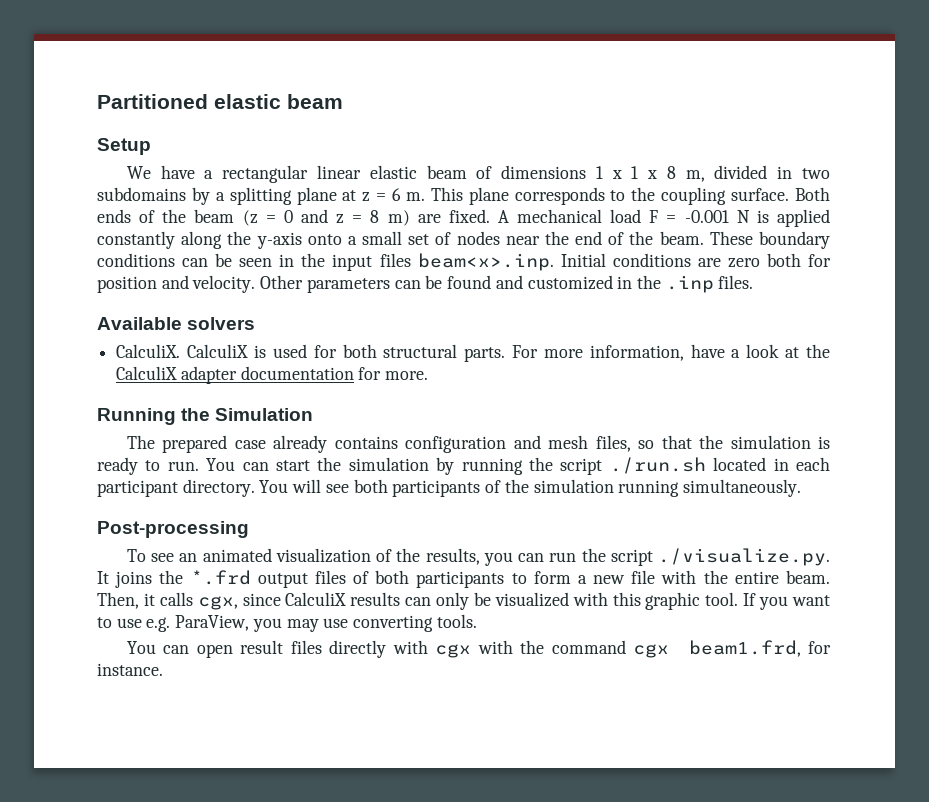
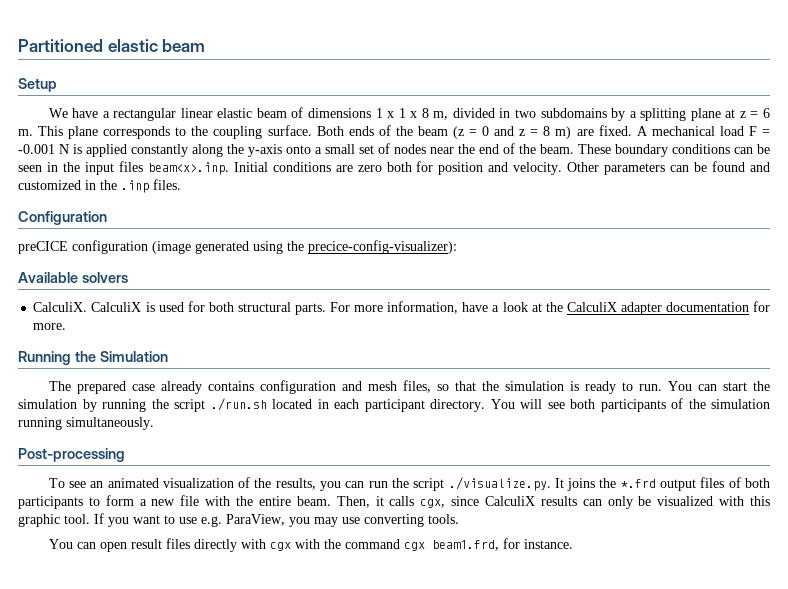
+ Configuration
+ preCICE configuration (image generated using the precice-config-visualizer):

